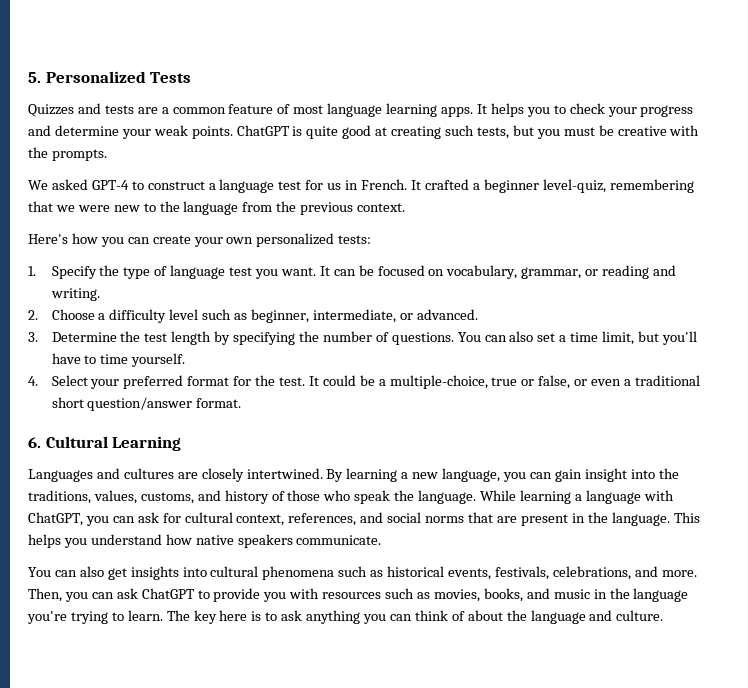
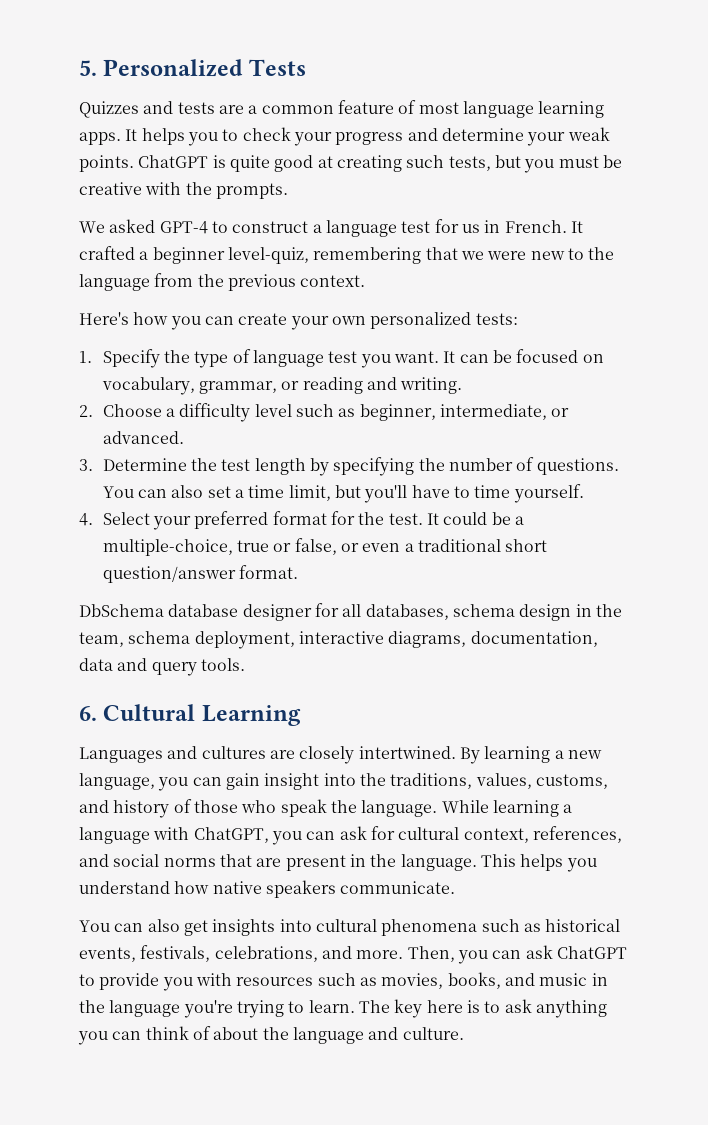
+ DbSchema database designer for all databases, schema design in the team, schema deployment, interactive diagrams, documentation, data and query tools.

